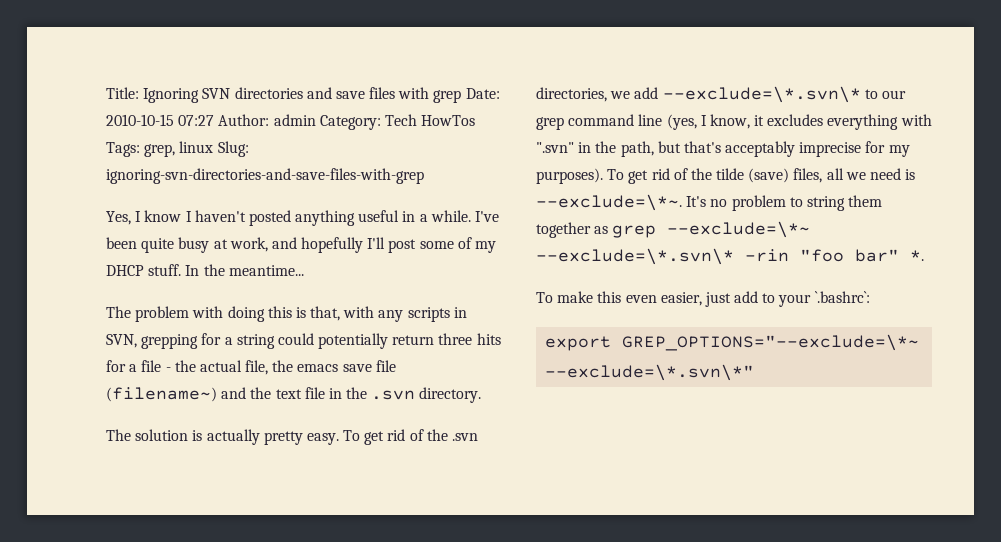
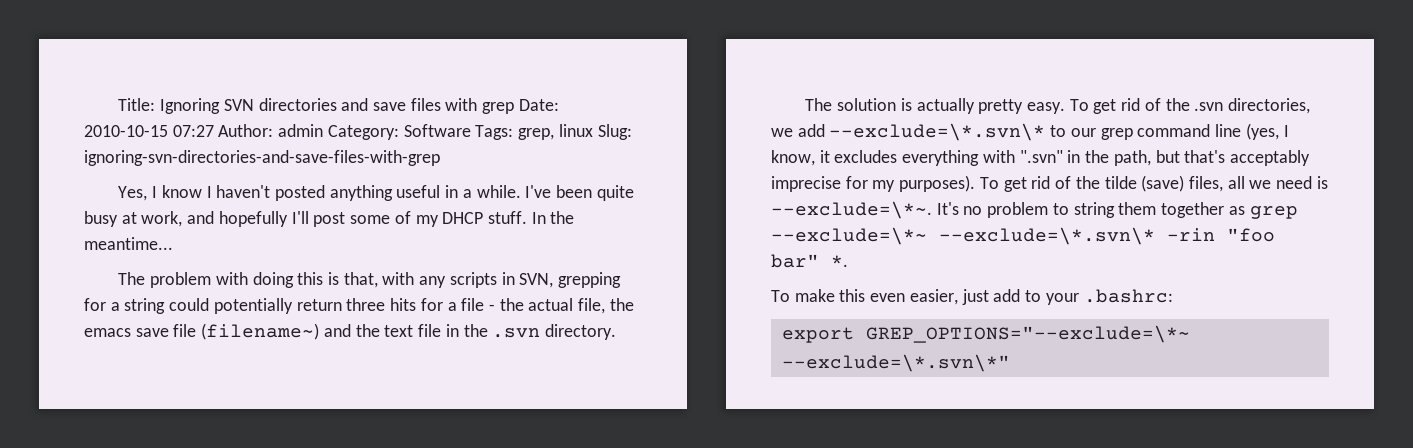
- Title: Ignoring SVN directories and save files with grep Date: 2010-10-15 07:27 Author: admin Category: Tech HowTos Tags: grep, linux Slug: ignoring-svn-directories-and-save-files-with-grep
+ Title: Ignoring SVN directories and save files with grep Date: 2010-10-15 07:27 Author: admin Category: Software Tags: grep, linux Slug: ignoring-svn-directories-and-save-files-with-grep
- To make this even easier, just add to your `.bashrc`:
+ To make this even easier, just add to your .bashrc:

